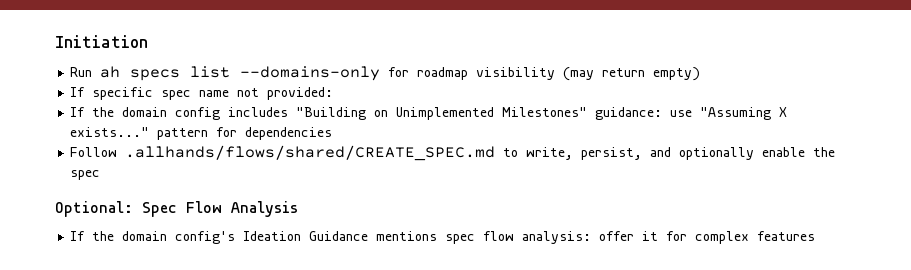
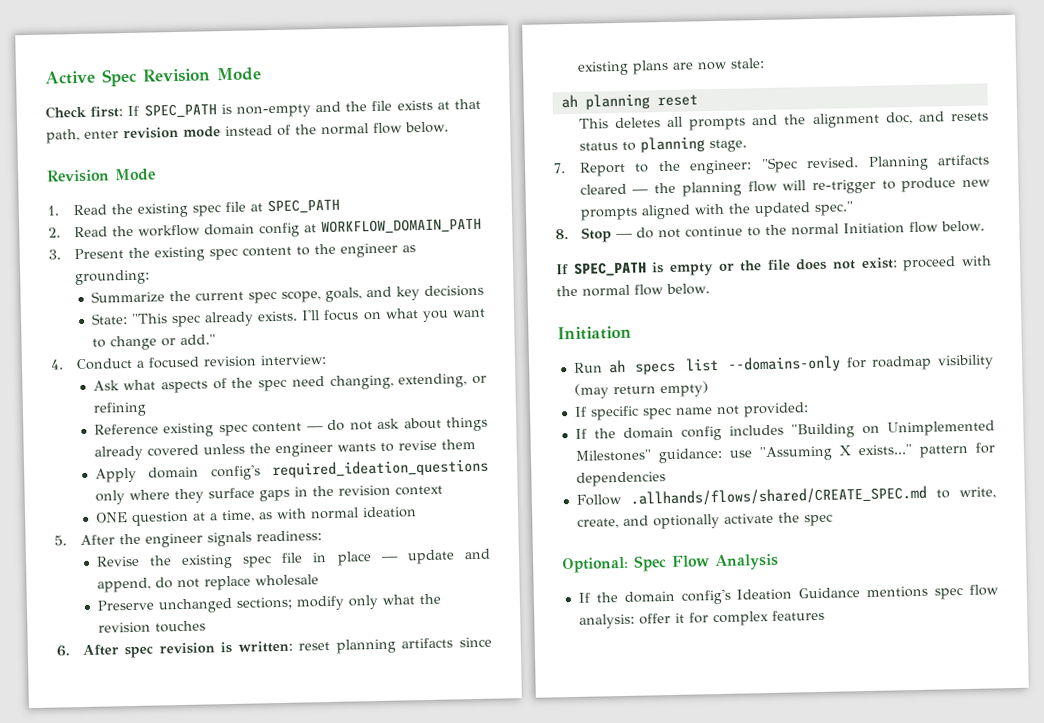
+ Active Spec Revision Mode
+ Check first: If SPEC_PATH is non-empty and the file exists at that path, enter revision mode instead of the normal flow below.
+ Revision Mode
+ 1. Read the existing spec file at SPEC_PATH
+ 2. Read the workflow domain config at WORKFLOW_DOMAIN_PATH
+ 3. Present the existing spec content to the engineer as grounding:
+ Summarize the current spec scope, goals, and key decisions
+ State: "This spec already exists. I'll focus on what you want to change or add."
+ 4. Conduct a focused revision interview:
+ Ask what aspects of the spec need changing, extending, or refining
+ Reference existing spec content — do not ask about things already covered unless the engineer wants to revise them
+ Apply domain config's required_ideation_questions only where they surface gaps in the revision context
+ ONE question at a time, as with normal ideation
+ 5. After the engineer signals readiness:
+ Revise the existing spec file in place — update and append, do not replace wholesale
+ Preserve unchanged sections; modify only what the revision touches
+ 6. After spec revision is written: reset planning artifacts since existing plans are now stale:
+ ah planning reset
+ This deletes all prompts and the alignment doc, and resets status to planning stage.
+ 7. Report to the engineer: "Spec revised. Planning artifacts cleared — the planning flow will re-trigger to produce new prompts aligned with the updated spec."
+ 8. Stop — do not continue to the normal Initiation flow below.
+ If SPEC_PATH is empty or the file does not exist: proceed with the normal flow below.
- Follow .allhands/flows/shared/CREATE_SPEC.md to write, persist, and optionally enable the spec
+ Follow .allhands/flows/shared/CREATE_SPEC.md to write, create, and optionally activate the spec

